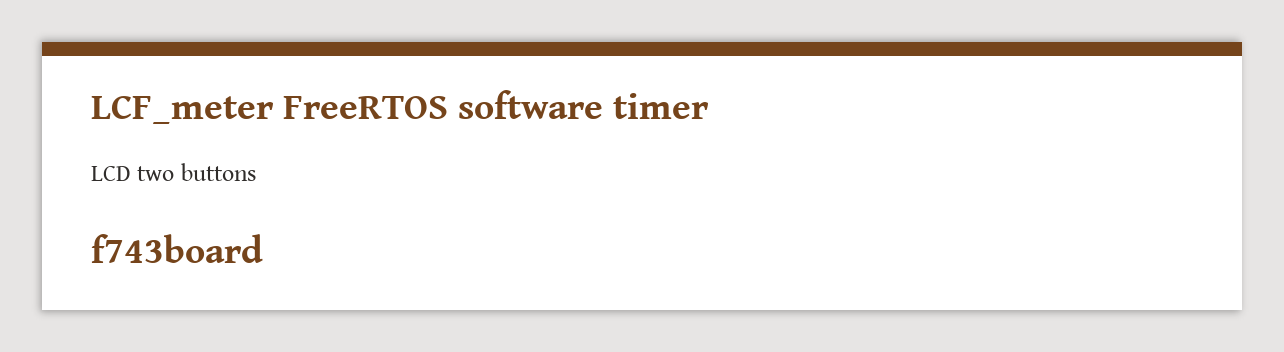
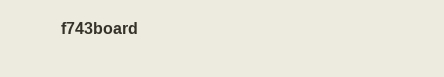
- LCF_meter FreeRTOS software timer
- LCD two buttons

